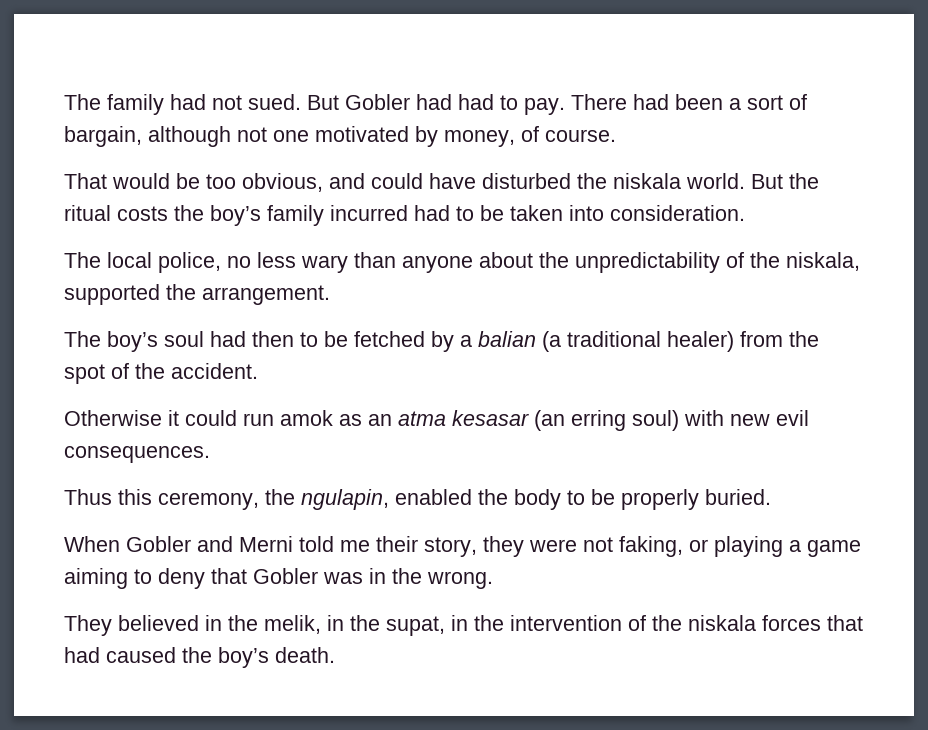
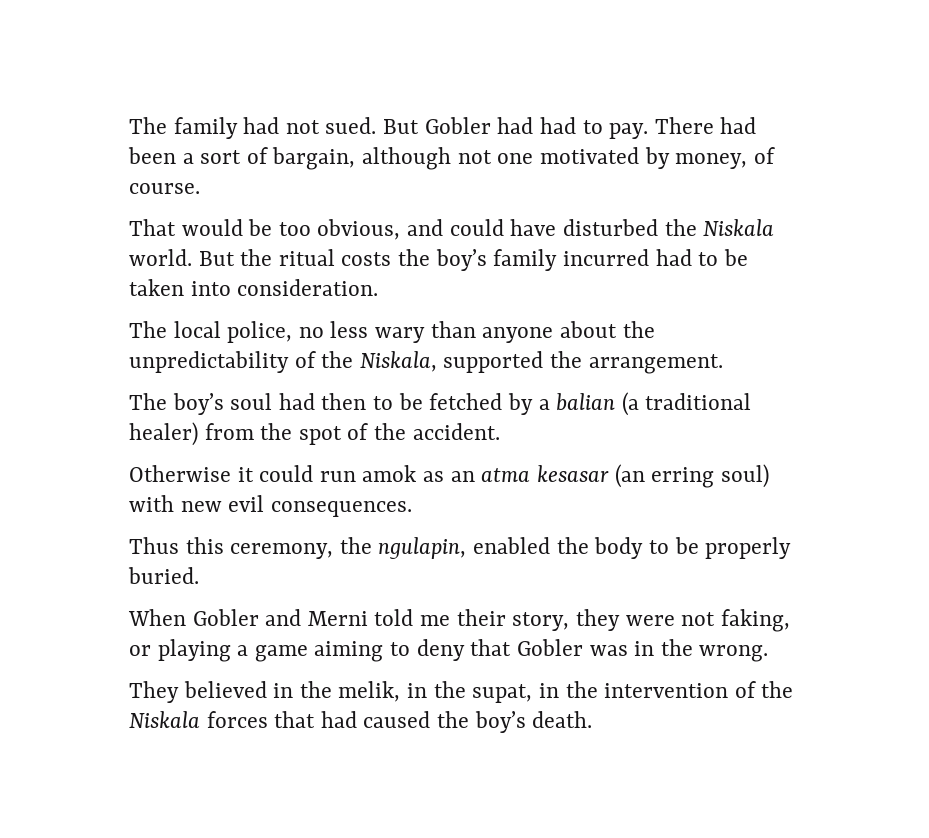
- That would be too obvious, and could have disturbed the niskala world.
+ That would be too obvious, and could have disturbed the Niskala world.
- The local police, no less wary than anyone about the unpredictability of the niskala, supported the arrangement.
+ The local police, no less wary than anyone about the unpredictability of the Niskala, supported the arrangement.
- They believed in the melik, in the supat, in the intervention of the niskala forces that had caused the boy’s death.
+ They believed in the melik, in the supat, in the intervention of the Niskala forces that had caused the boy’s death.

